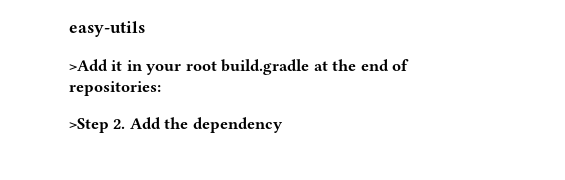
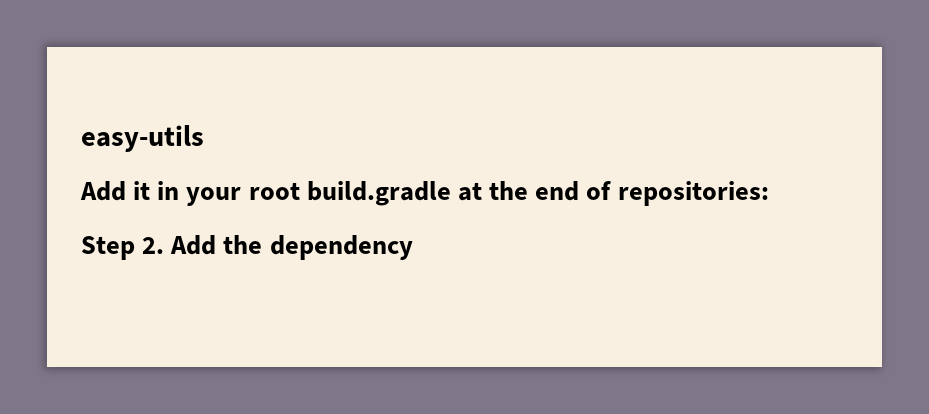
- >Add it in your root build.gradle at the end of repositories:
+ Add it in your root build.gradle at the end of repositories:
- >Step 2. Add the dependency
+ Step 2. Add the dependency

